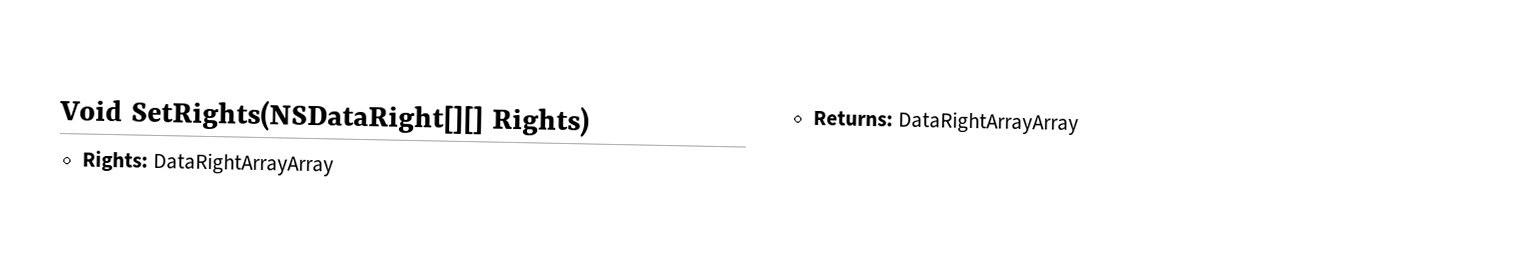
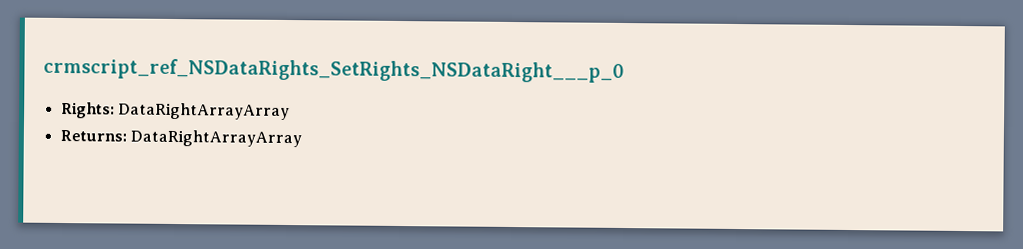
- Void SetRights(NSDataRight[][] Rights)
+ crmscript_ref_NSDataRights_SetRights_NSDataRight___p_0

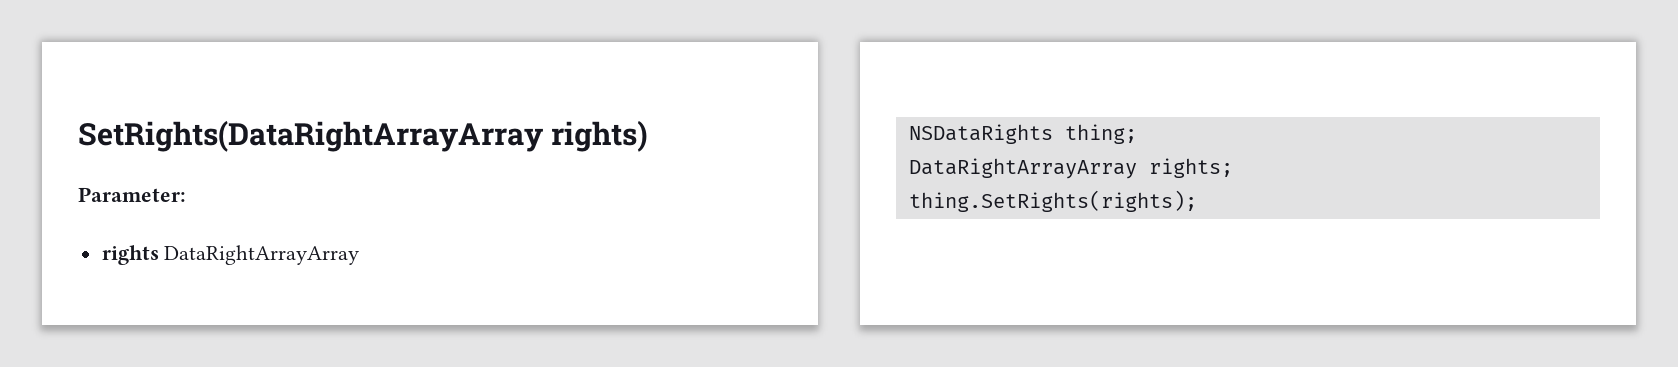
- crmscript_ref_NSDataRights_SetRights_NSDataRight___p_0
- Rights: DataRightArrayArray
- Returns: DataRightArrayArray
+ SetRights(DataRightArrayArray rights)
+ Parameter:
+ rights DataRightArrayArray
+ NSDataRights thing;
+ DataRightArrayArray rights;
+ thing.SetRights(rights);

